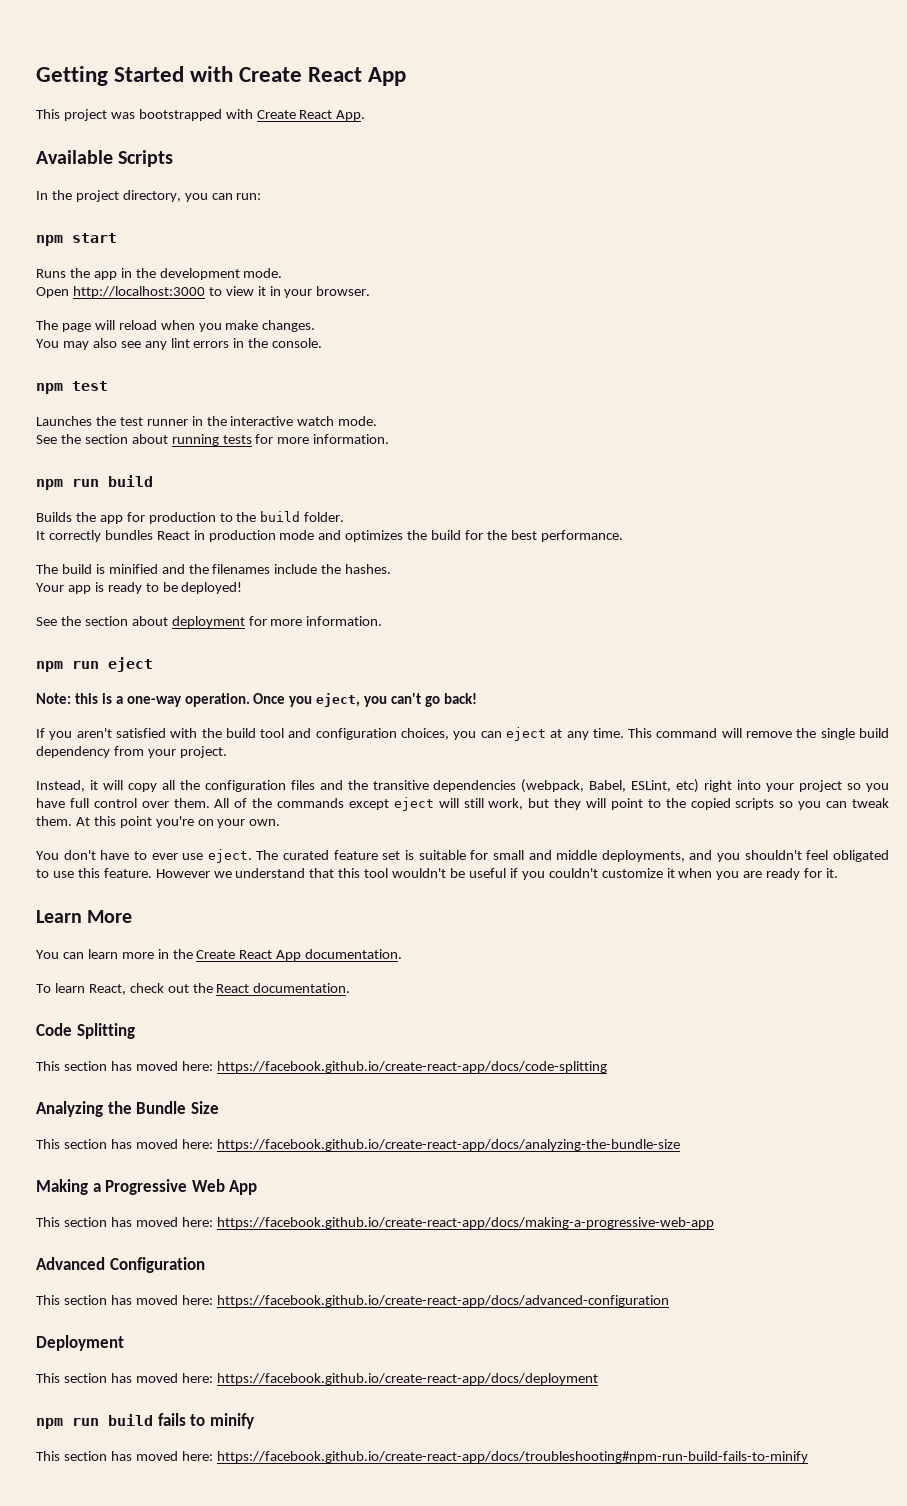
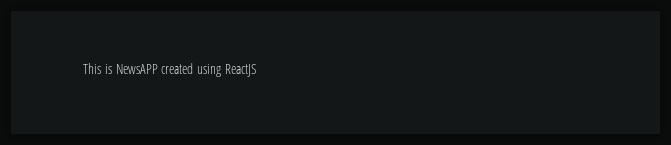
- Getting Started with Create React App
- This project was bootstrapped with Create React App.
- Available Scripts
- In the project directory, you can run:
- npm start
- Runs the app in the development mode.
- Open http://localhost:3000 to view it in your browser.
- The page will reload when you make changes.
- You may also see any lint errors in the console.
- npm test
- Launches the test runner in the interactive watch mode.
- See the section about running tests for more information.
- npm run build
- Builds the app for production to the build folder.
- It correctly bundles React in production mode and optimizes the build for the best performance.
- The build is minified and the filenames include the hashes.
- Your app is ready to be deployed!
- See the section about deployment for more information.
- npm run eject
- Note: this is a one-way operation. Once you eject, you can't go back!
- If you aren't satisfied with the build tool and configuration choices, you can eject at any time. This command will remove the single build dependency from your project.
- Instead, it will copy all the configuration files and the transitive dependencies (webpack, Babel, ESLint, etc) right into your project so you have full control over them. All of the commands except eject will still work, but they will point to the copied scripts so you can tweak them. At this point you're on your own.
- You don't have to ever use eject. The curated feature set is suitable for small and middle deployments, and you shouldn't feel obligated to use this feature. However we understand that this tool wouldn't be useful if you couldn't customize it when you are ready for it.
- Learn More
- You can learn more in the Create React App documentation.
- To learn React, check out the React documentation.
- Code Splitting
- This section has moved here: https://facebook.github.io/create-react-app/docs/code-splitting
- Analyzing the Bundle Size
- This section has moved here: https://facebook.github.io/create-react-app/docs/analyzing-the-bundle-size
- Making a Progressive Web App
- This section has moved here: https://facebook.github.io/create-react-app/docs/making-a-progressive-web-app
- Advanced Configuration
- This section has moved here: https://facebook.github.io/create-react-app/docs/advanced-configuration
- Deployment
- This section has moved here: https://facebook.github.io/create-react-app/docs/deployment
- npm run build fails to minify
- This section has moved here: https://facebook.github.io/create-react-app/docs/troubleshooting#npm-run-build-fails-to-minify
+ This is NewsAPP created using ReactJS

